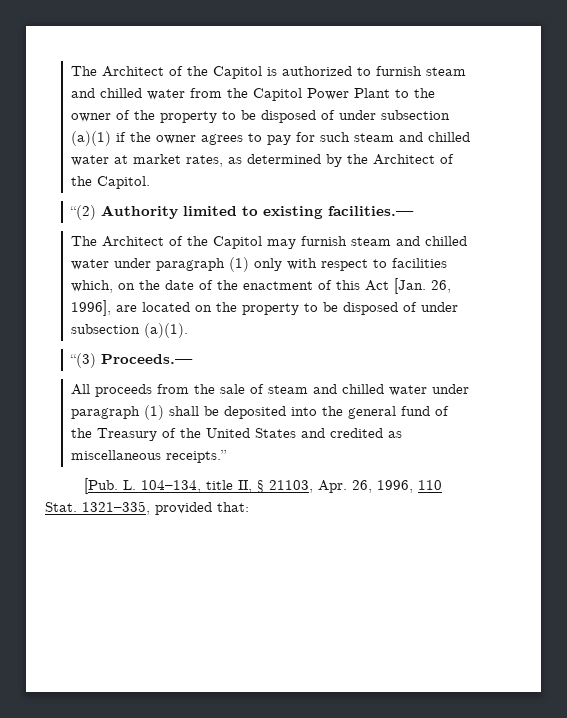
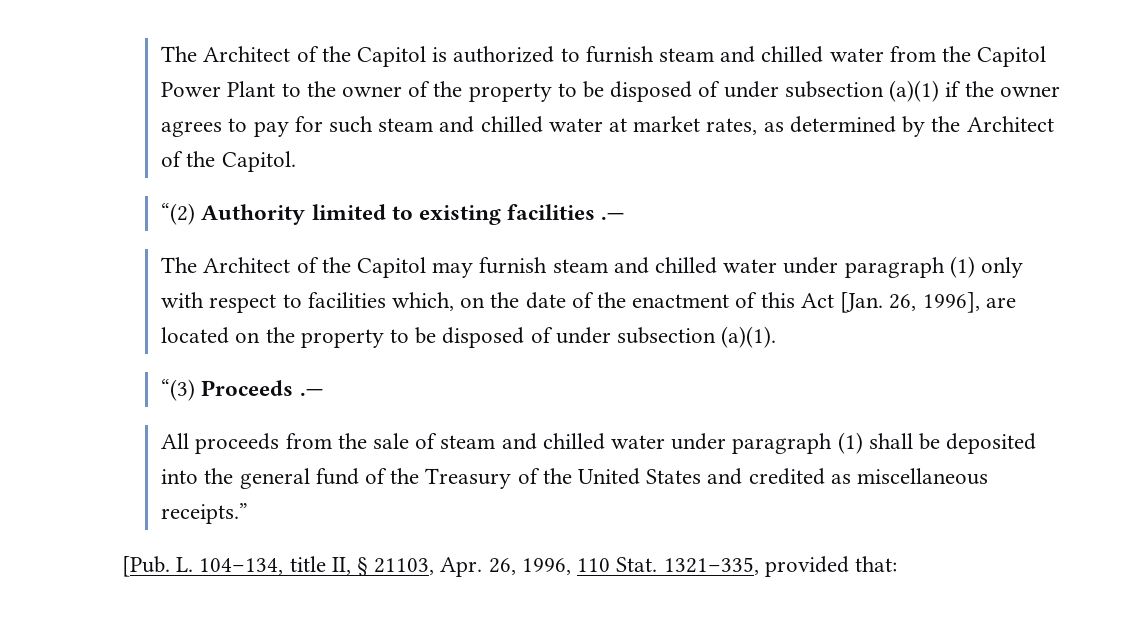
- “(2) Authority limited to existing facilities.—
+ “(2) Authority limited to existing facilities .—
- “(3) Proceeds.—
+ “(3) Proceeds .—

